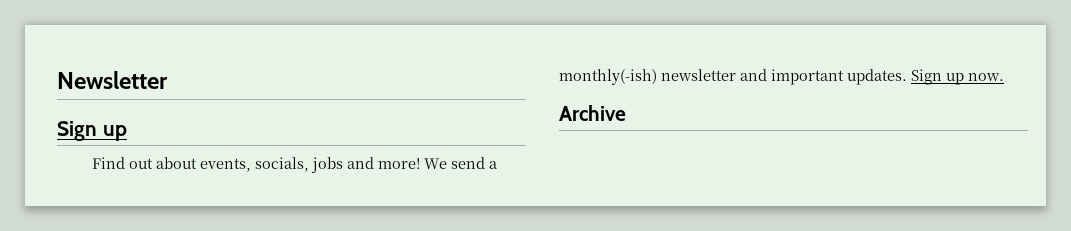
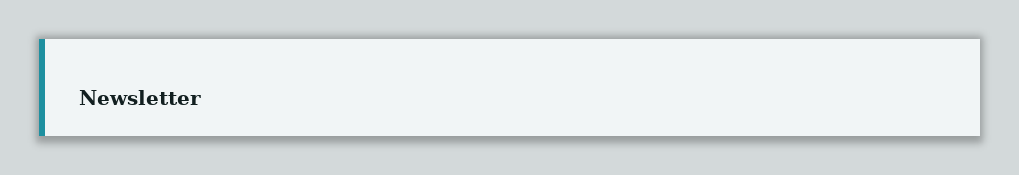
  Newsletter
- Sign up
- Find out about events, socials, jobs and more! We send a monthly(-ish) newsletter and important updates. Sign up now.
- Archive

